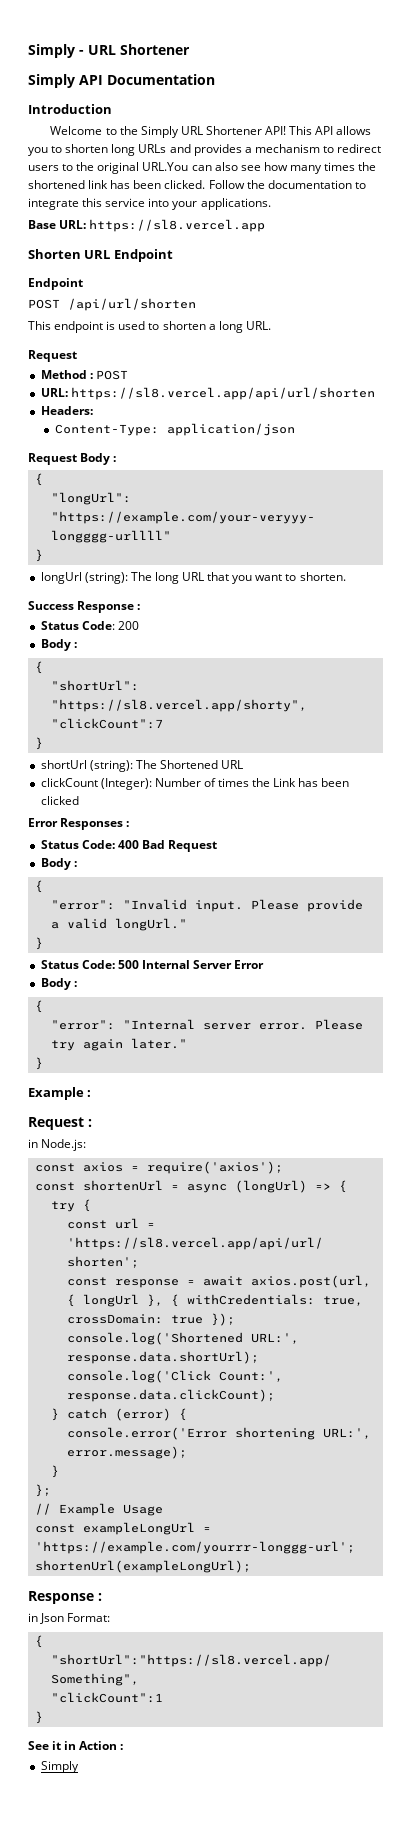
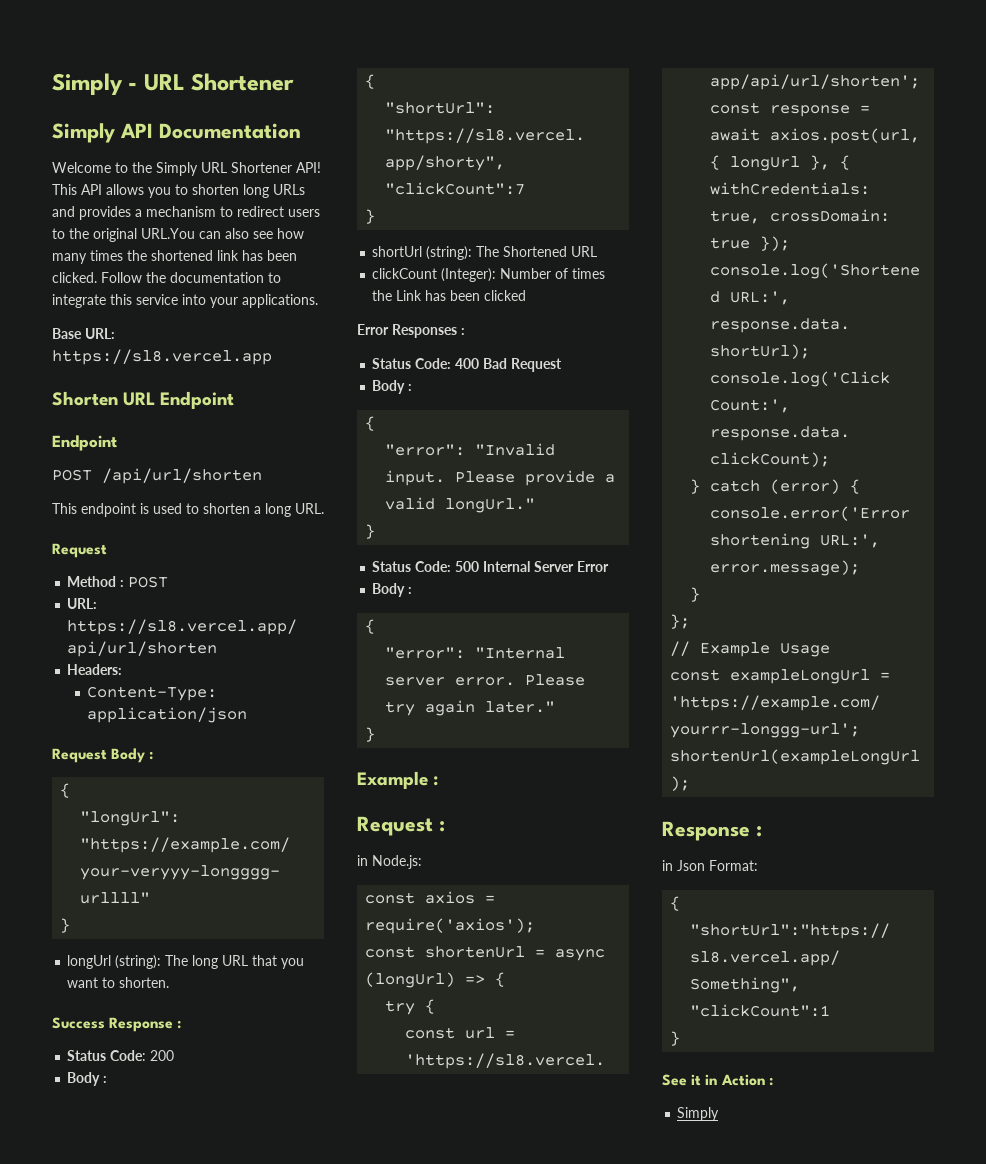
- Introduction

